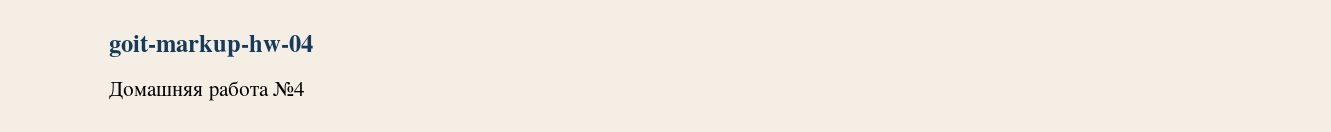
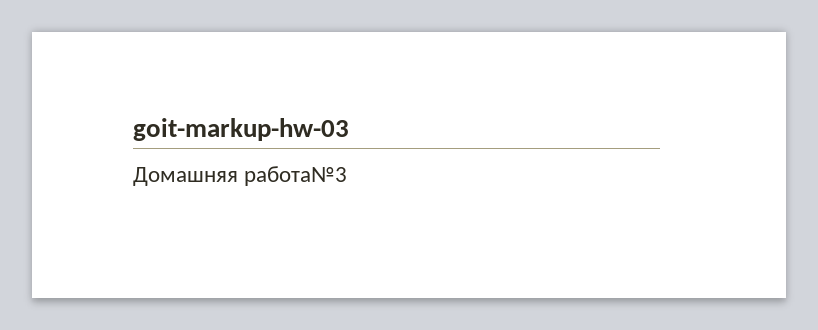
- goit-markup-hw-04
+ goit-markup-hw-03
- Домашняя работа №4
+ Домашняя работа№3

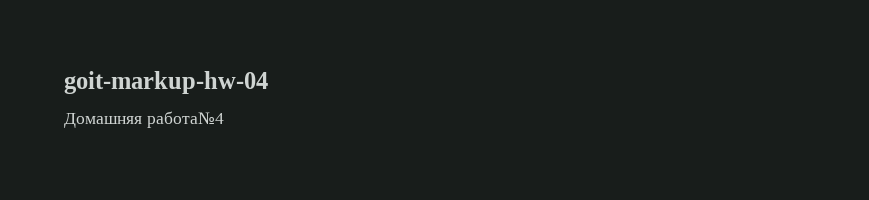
- goit-markup-hw-03
+ goit-markup-hw-04
- Домашняя работа№3
+ Домашняя работа№4

